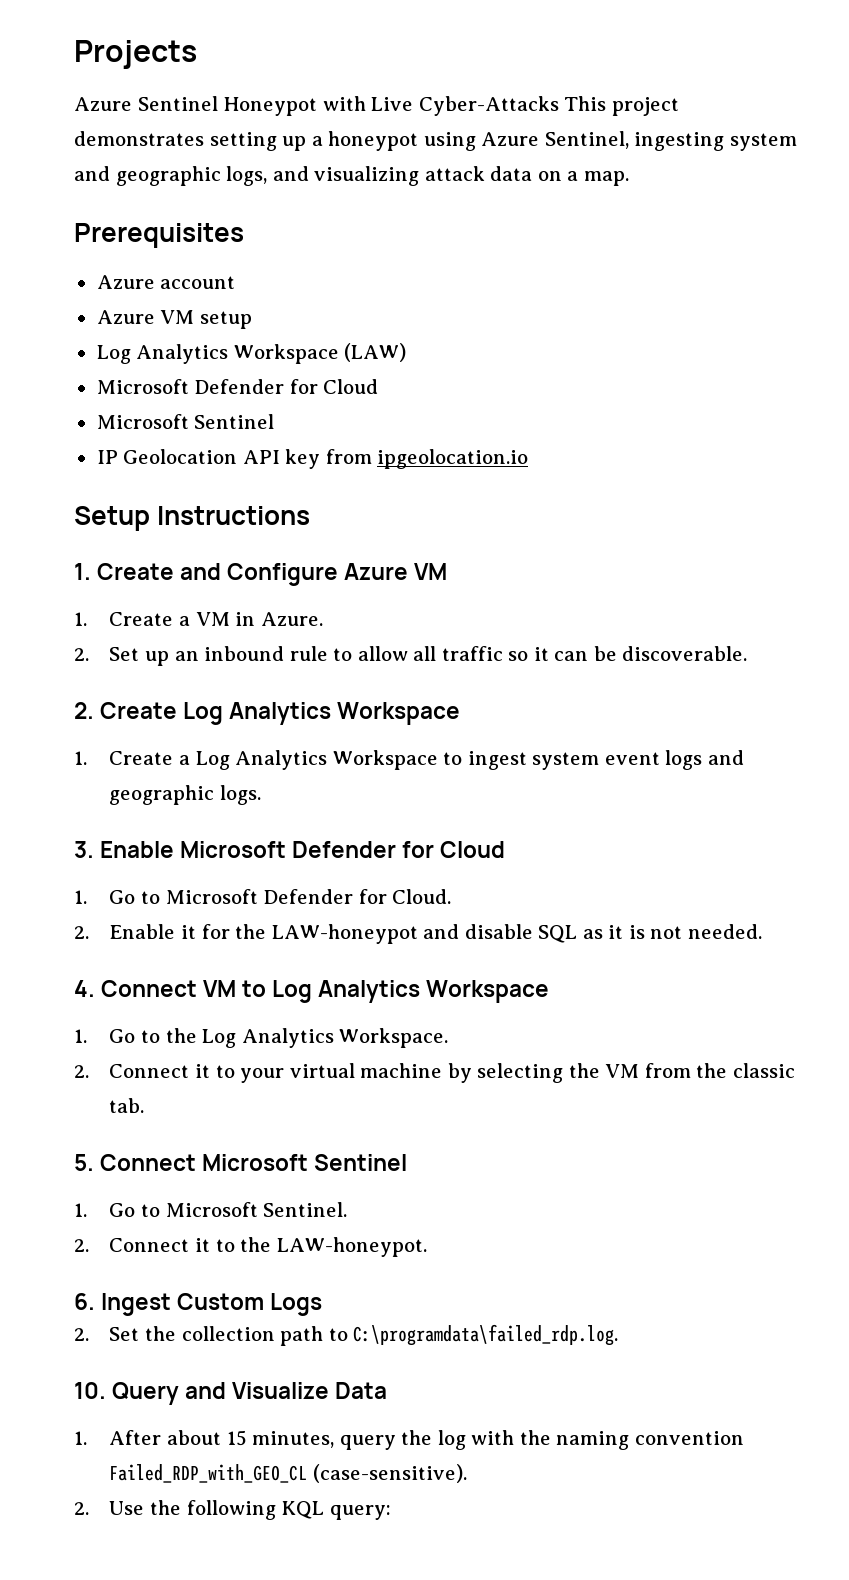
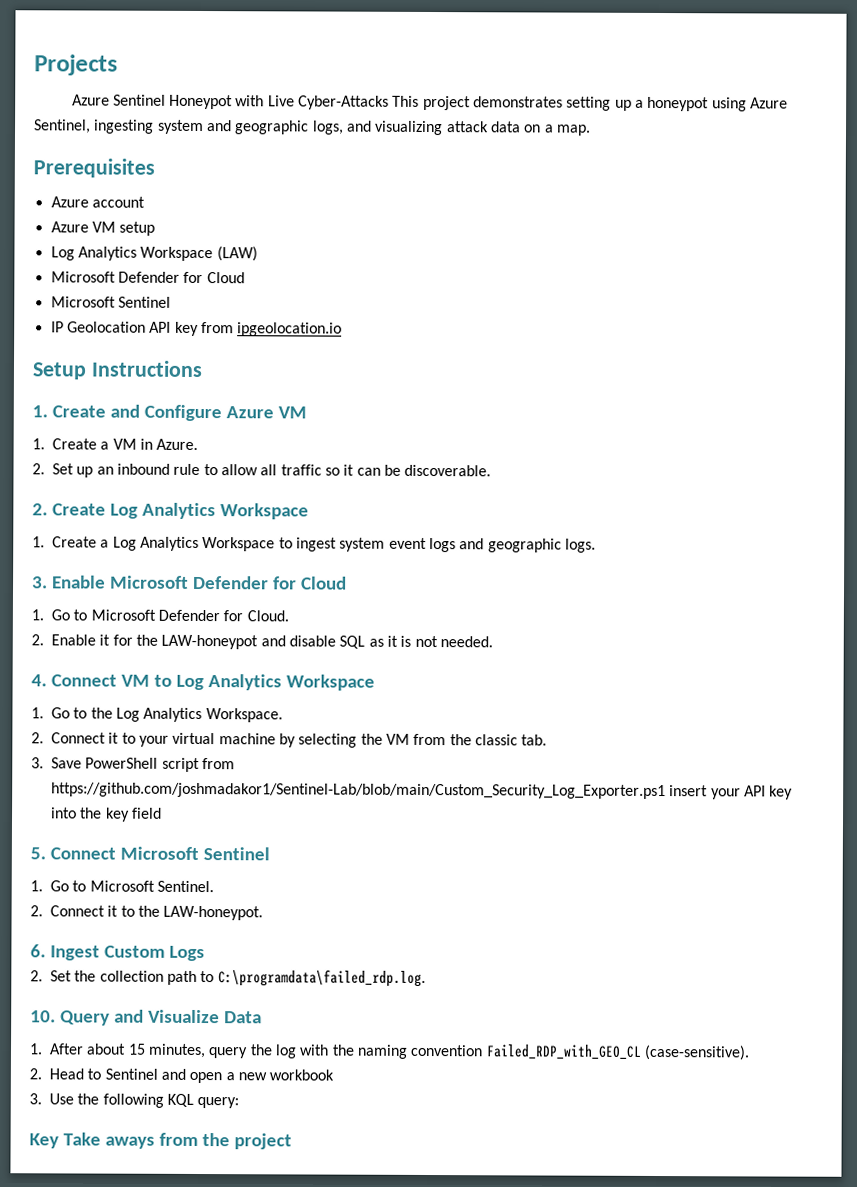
+ 3. Save PowerShell script from https://github.com/joshmadakor1/Sentinel-Lab/blob/main/Custom_Security_Log_Exporter.ps1 insert your API key into the key field
- 2. Use the following KQL query:
+ 2. Head to Sentinel and open a new workbook
+ 3. Use the following KQL query:
+ Key Take aways from the project

